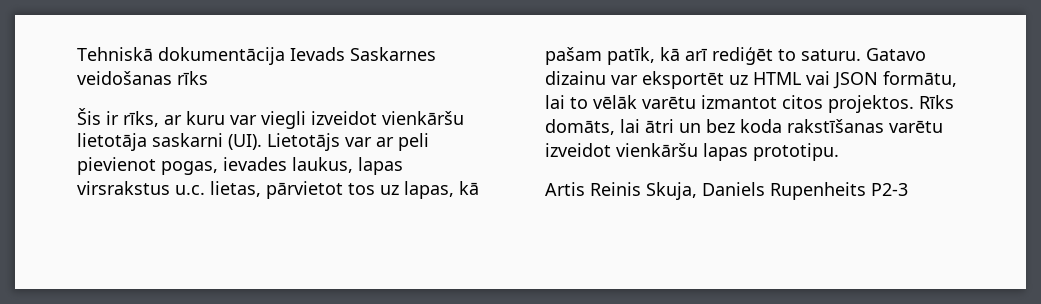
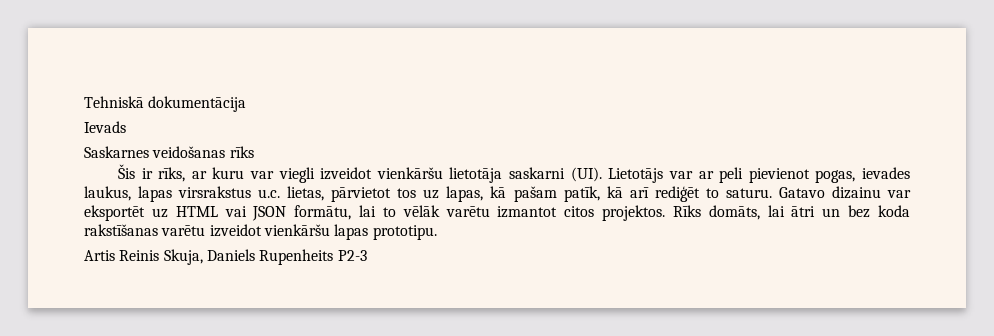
- Tehniskā dokumentācija Ievads Saskarnes veidošanas rīks
+ Tehniskā dokumentācija
+ Ievads
+ Saskarnes veidošanas rīks

